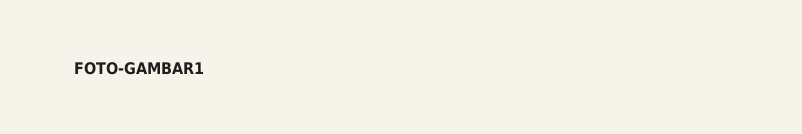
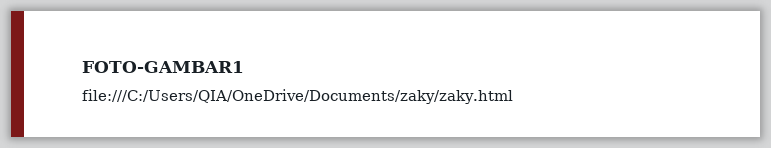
+ file:///C:/Users/QIA/OneDrive/Documents/zaky/zaky.html

